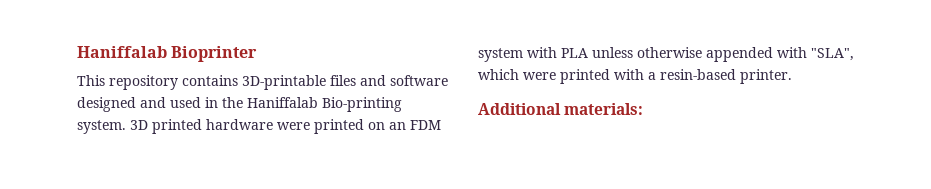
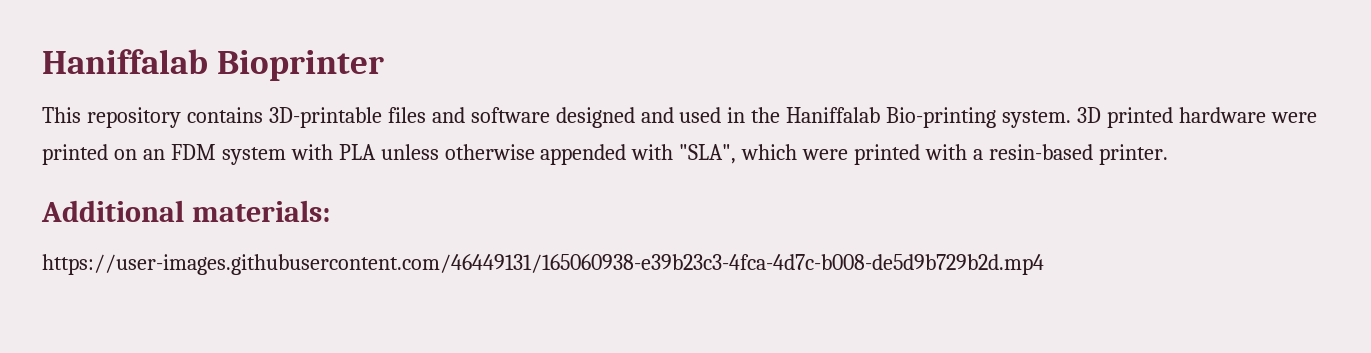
+ https://user-images.githubusercontent.com/46449131/165060938-e39b23c3-4fca-4d7c-b008-de5d9b729b2d.mp4

